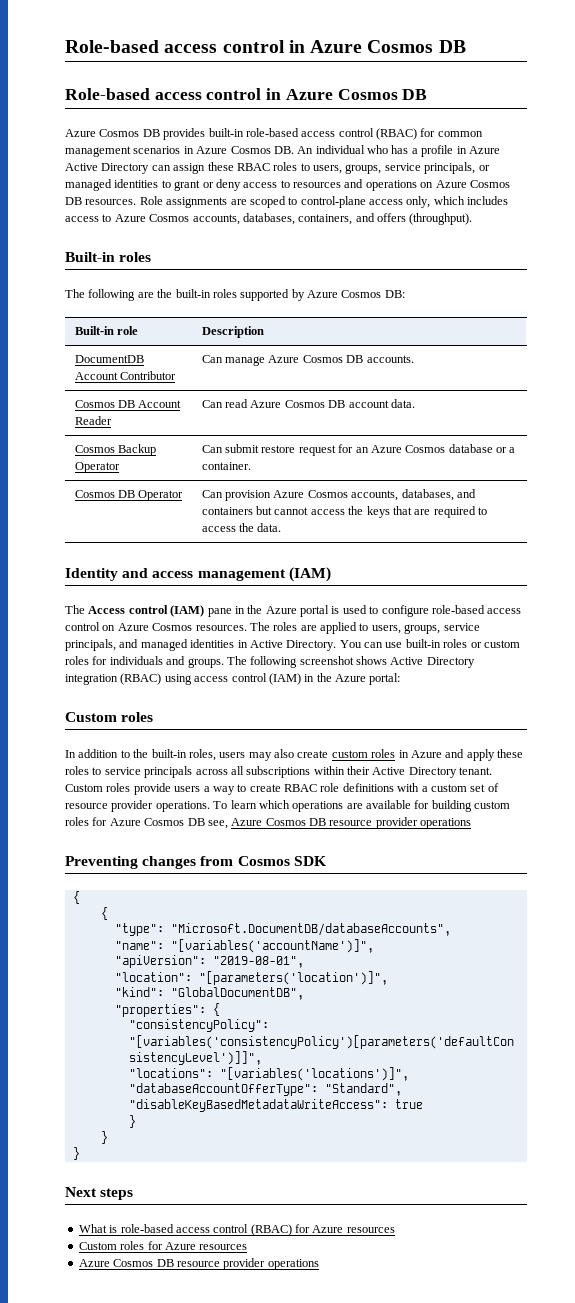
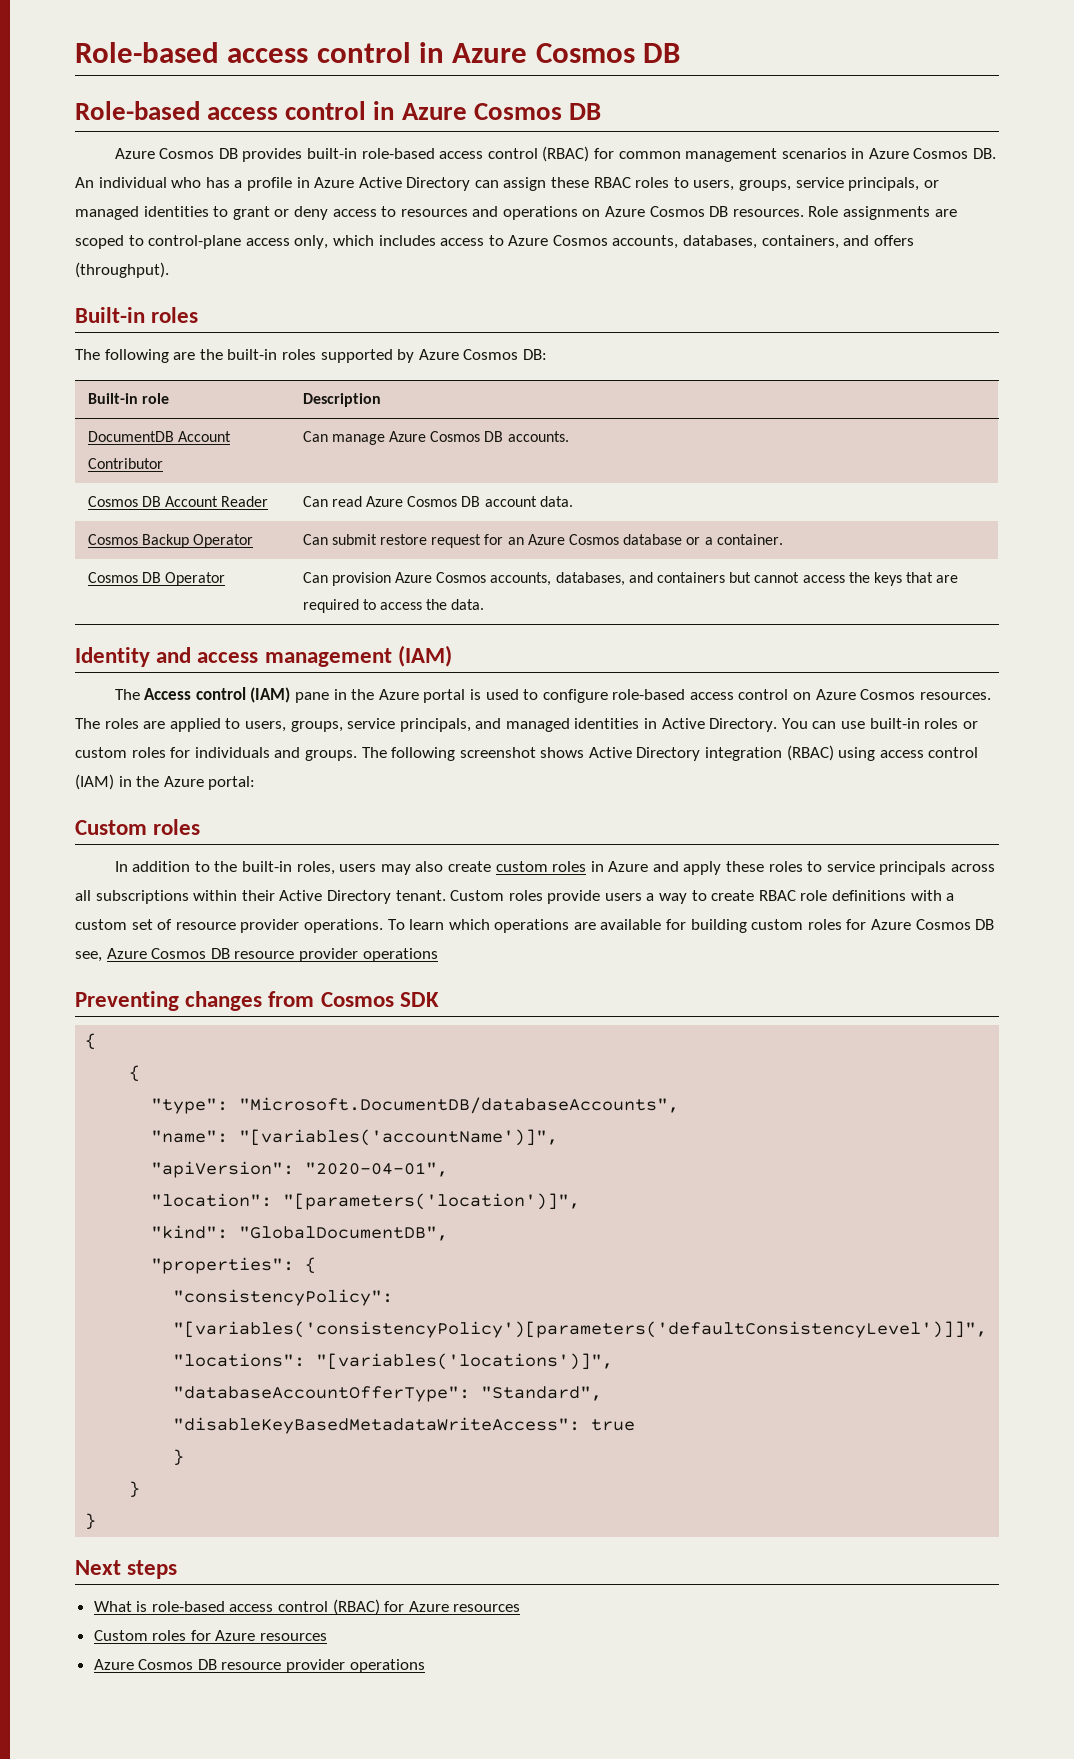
- "apiVersion": "2019-08-01",
+ "apiVersion": "2020-04-01",

